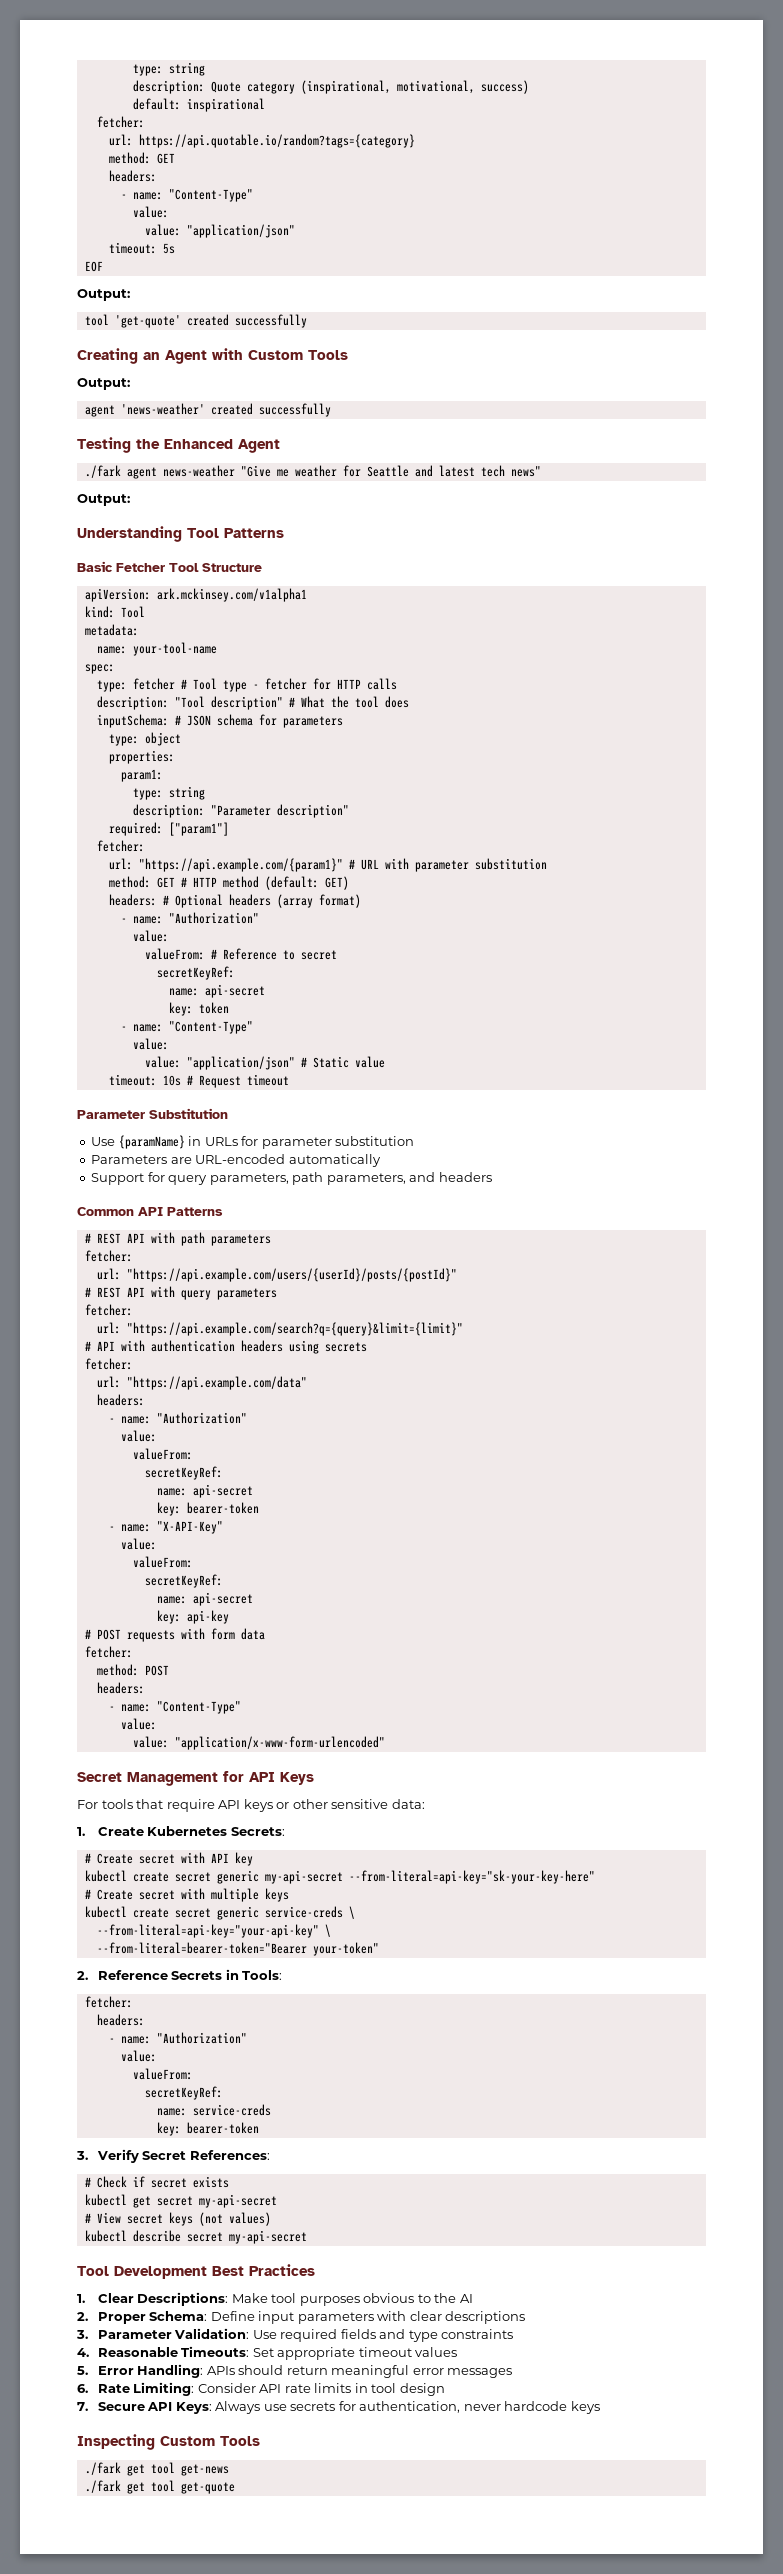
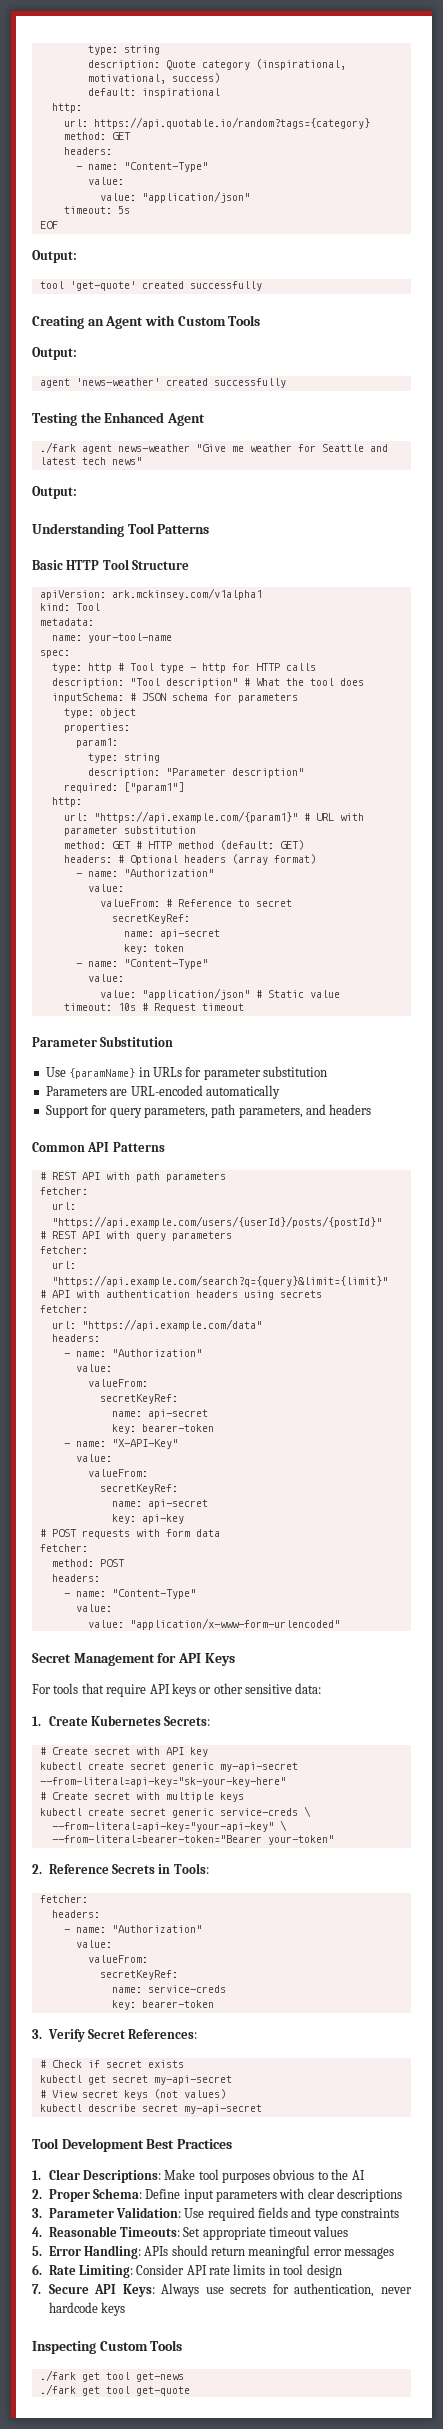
  default: inspirational
- fetcher:
+ http:
- Basic Fetcher Tool Structure
+ Basic HTTP Tool Structure
- type: fetcher # Tool type - fetcher for HTTP calls
+ type: http # Tool type - http for HTTP calls
  required: ["param1"]
- fetcher:
+ http:

